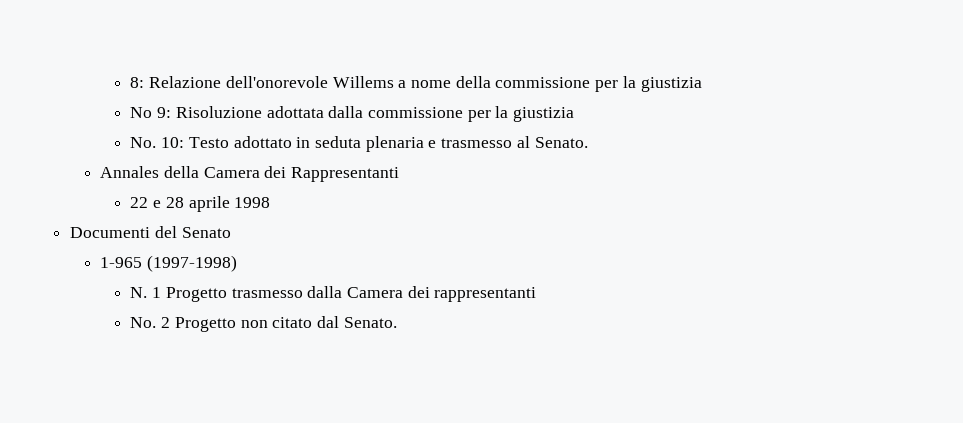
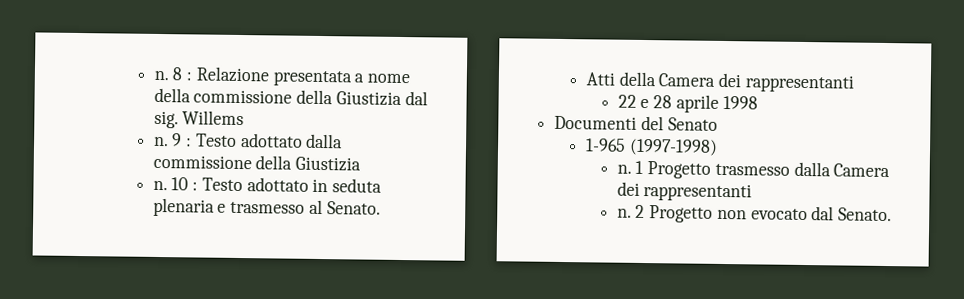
- 8: Relazione dell'onorevole Willems a nome della commissione per la giustizia
- No 9: Risoluzione adottata dalla commissione per la giustizia
- No. 10: Testo adottato in seduta plenaria e trasmesso al Senato.
+ n. 8 : Relazione presentata a nome della commissione della Giustizia dal sig. Willems
+ n. 9 : Testo adottato dalla commissione della Giustizia
+ n. 10 : Testo adottato in seduta plenaria e trasmesso al Senato.
- Annales della Camera dei Rappresentanti
+ Atti della Camera dei rappresentanti
- N. 1 Progetto trasmesso dalla Camera dei rappresentanti
+ n. 1 Progetto trasmesso dalla Camera dei rappresentanti
- No. 2 Progetto non citato dal Senato.
+ n. 2 Progetto non evocato dal Senato.

